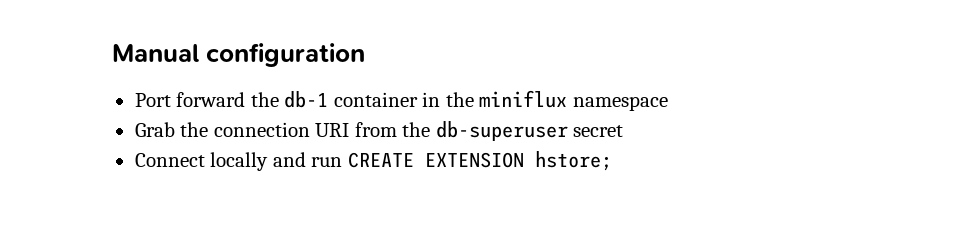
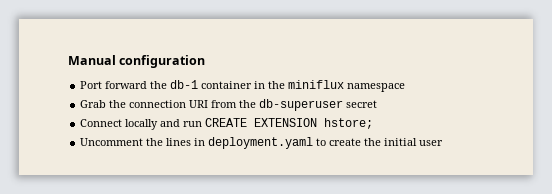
+ Uncomment the lines in deployment.yaml to create the initial user

